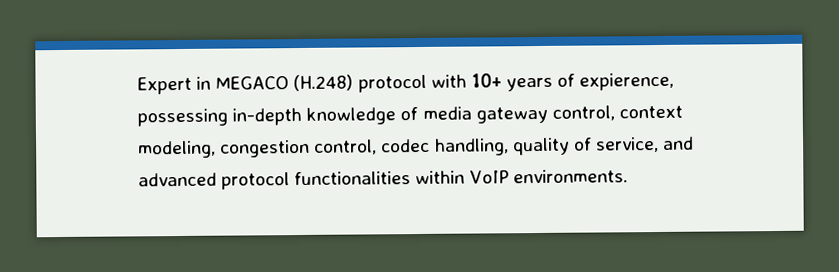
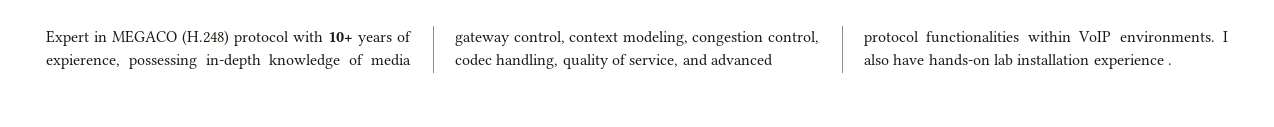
+ I also have hands-on lab installation experience .

